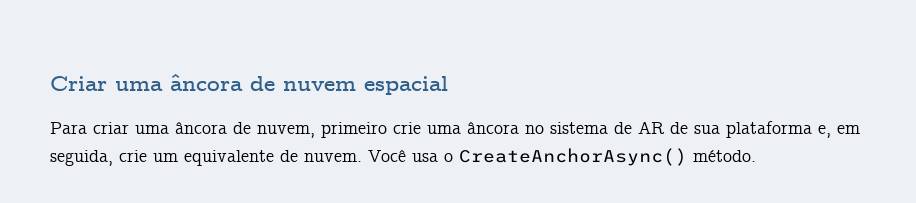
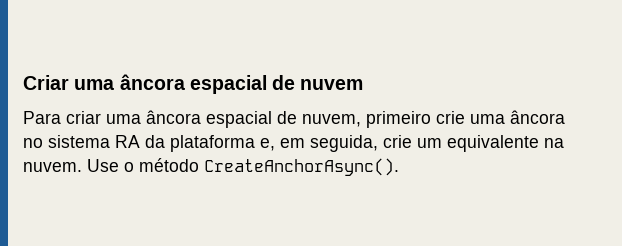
- Criar uma âncora de nuvem espacial
+ Criar uma âncora espacial de nuvem
- Para criar uma âncora de nuvem, primeiro crie uma âncora no sistema de AR de sua plataforma e, em seguida, crie um equivalente de nuvem. Você usa o CreateAnchorAsync() método.
+ Para criar uma âncora espacial de nuvem, primeiro crie uma âncora no sistema RA da plataforma e, em seguida, crie um equivalente na nuvem. Use o método CreateAnchorAsync().

